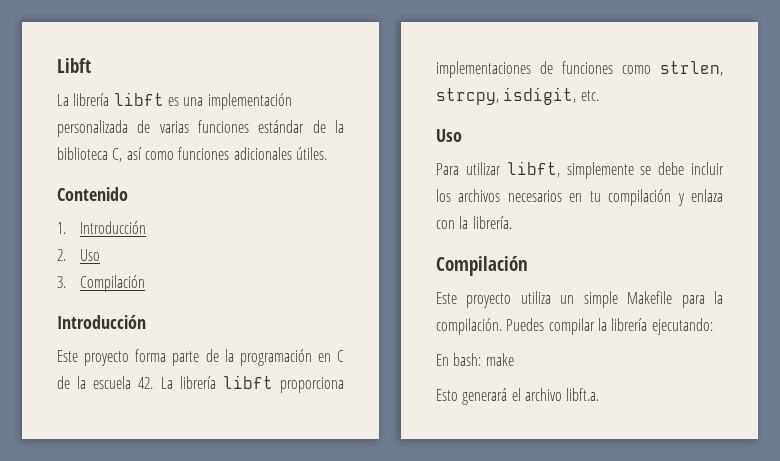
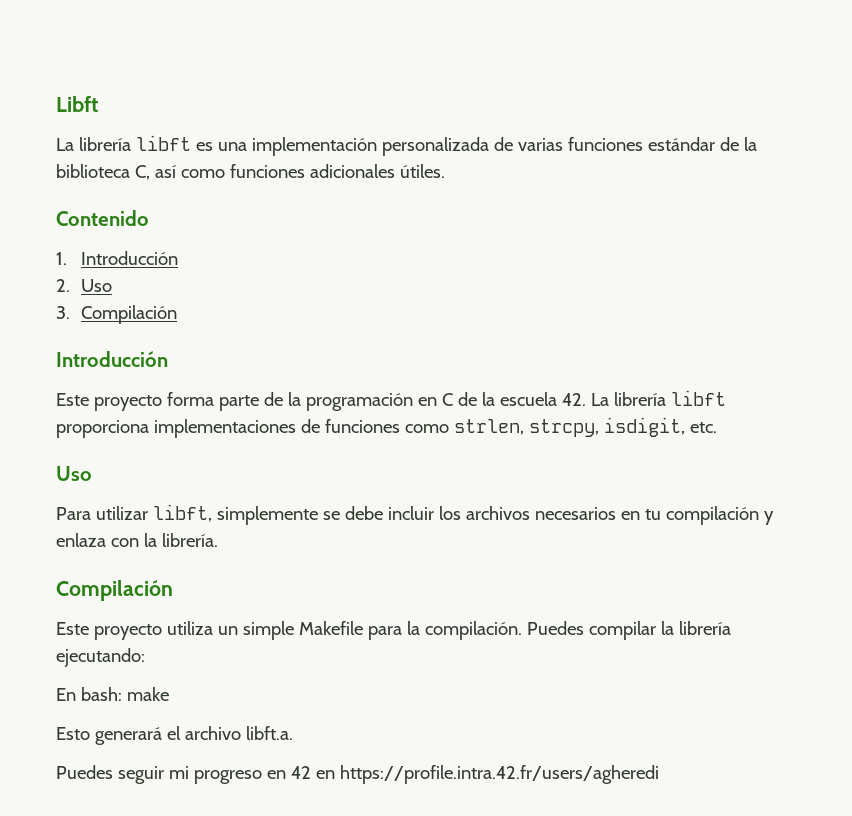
+ Puedes seguir mi progreso en 42 en https://profile.intra.42.fr/users/agheredi

